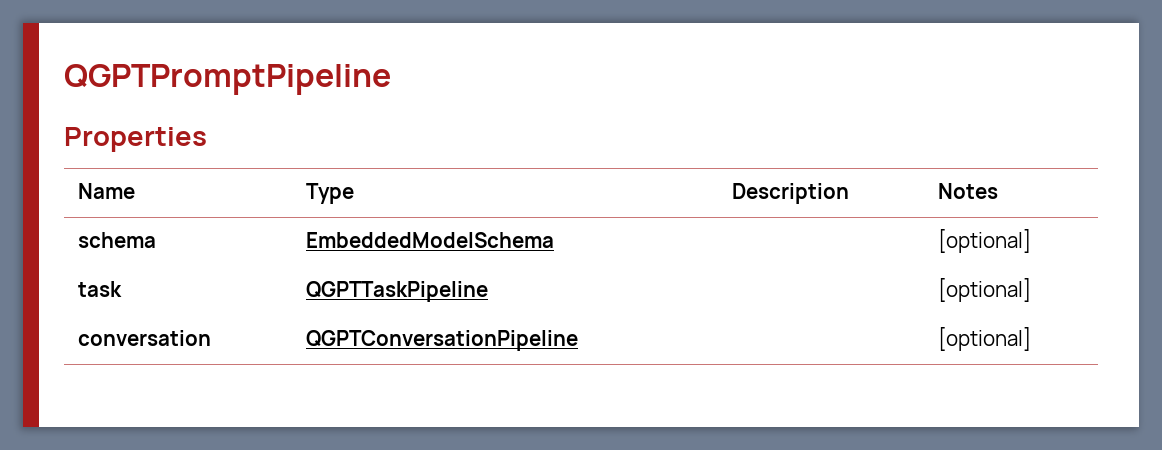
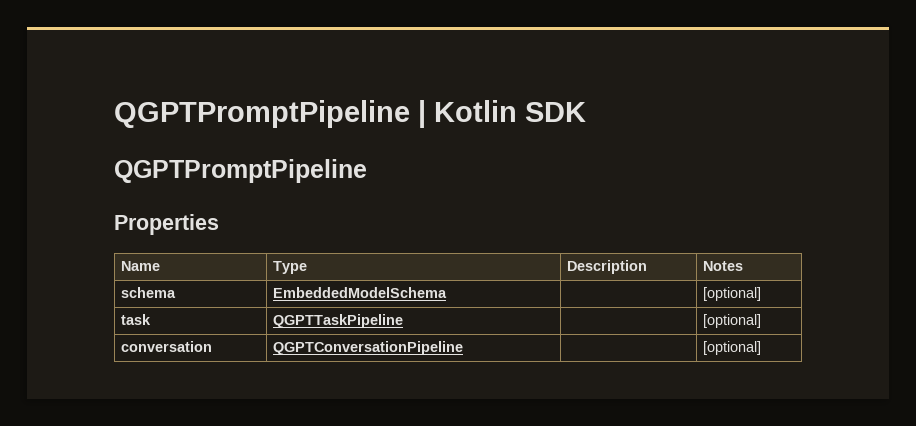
+ QGPTPromptPipeline | Kotlin SDK

